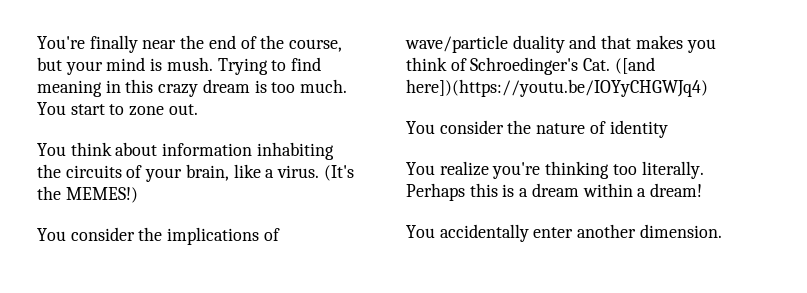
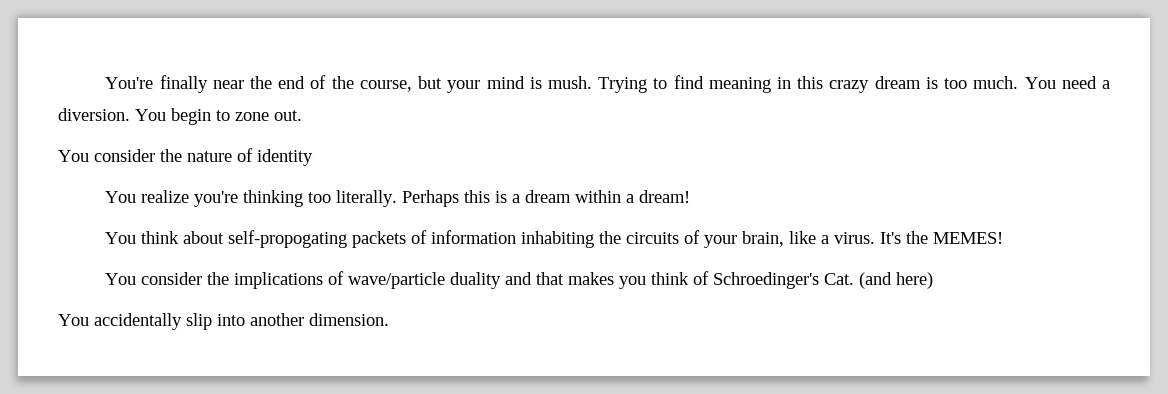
- You start to zone out.
- You think about information inhabiting the circuits of your brain, like a virus. (It's the MEMES!)
- You consider the implications of wave/particle duality and that makes you think of Schroedinger's Cat. ([and here])(https://youtu.be/IOYyCHGWJq4)
+ You need a diversion. You begin to zone out.
+ You think about self-propogating packets of information inhabiting the circuits of your brain, like a virus. It's the MEMES!
+ You consider the implications of wave/particle duality and that makes you think of Schroedinger's Cat. (and here)
- You accidentally enter another dimension.
+ You accidentally slip into another dimension.

